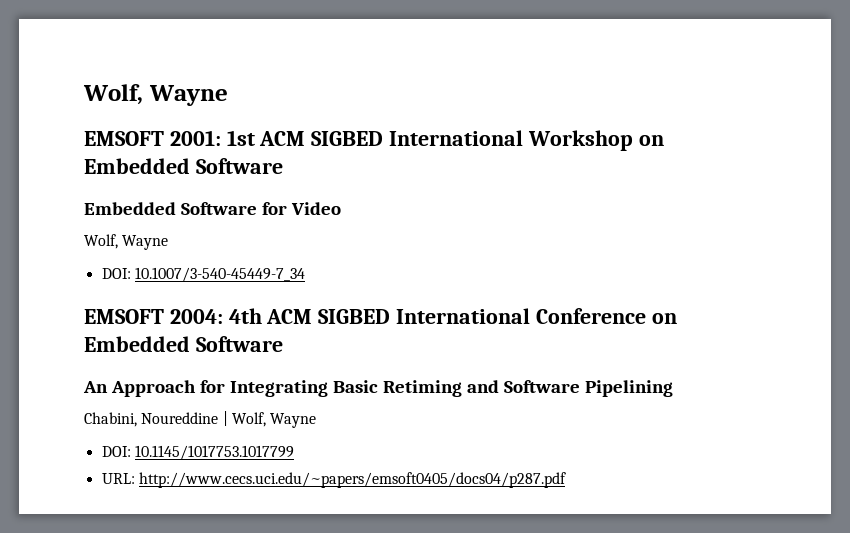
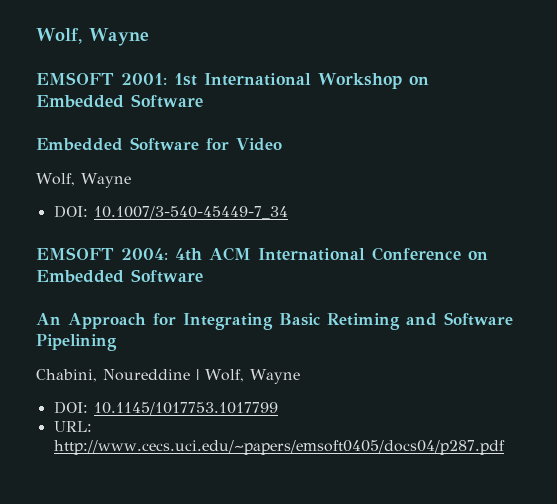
- EMSOFT 2001: 1st ACM SIGBED International Workshop on Embedded Software
+ EMSOFT 2001: 1st International Workshop on Embedded Software
- EMSOFT 2004: 4th ACM SIGBED International Conference on Embedded Software
+ EMSOFT 2004: 4th ACM International Conference on Embedded Software

